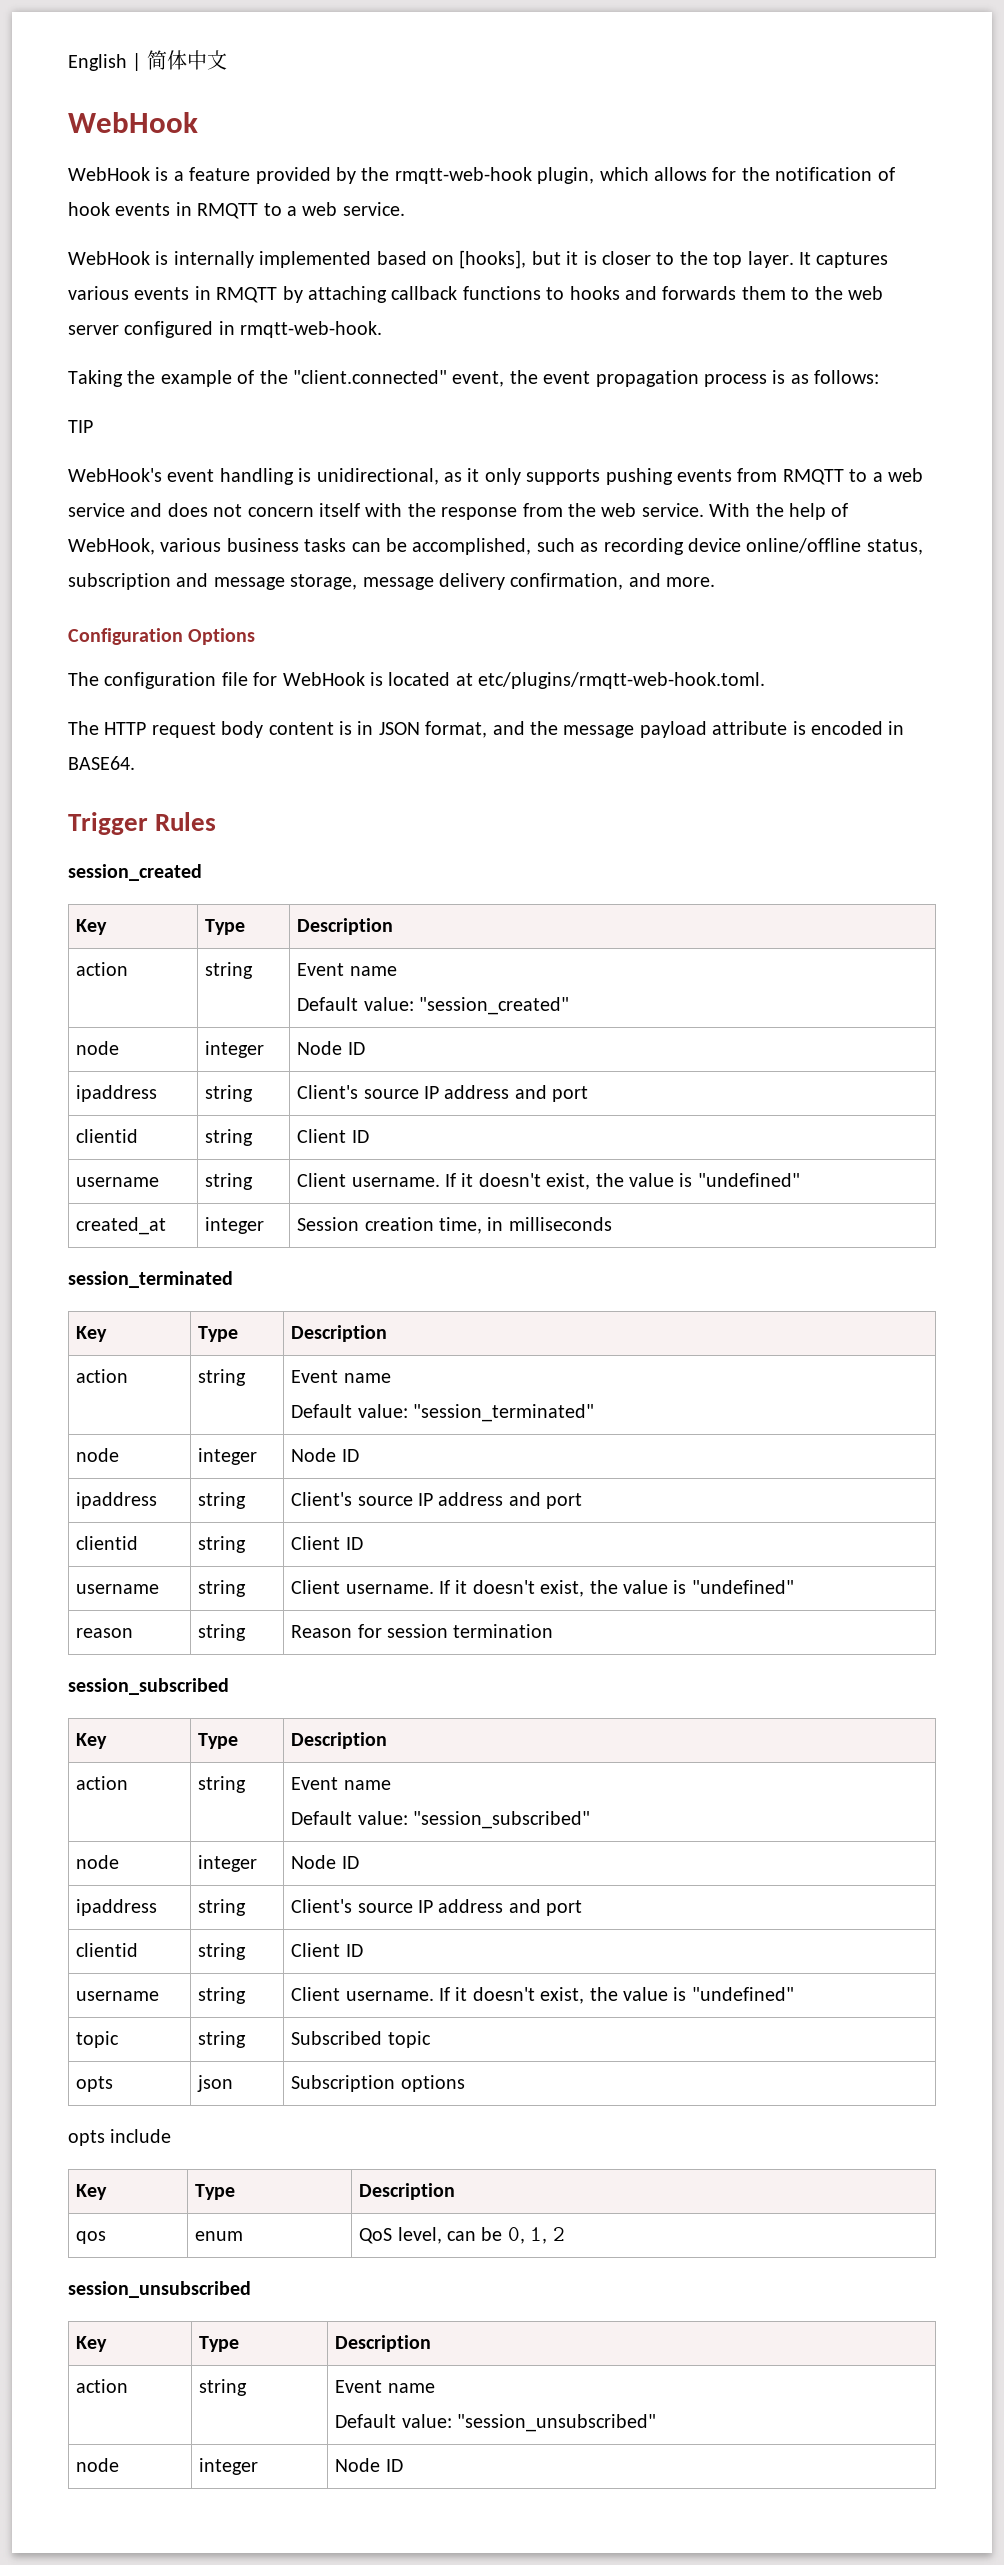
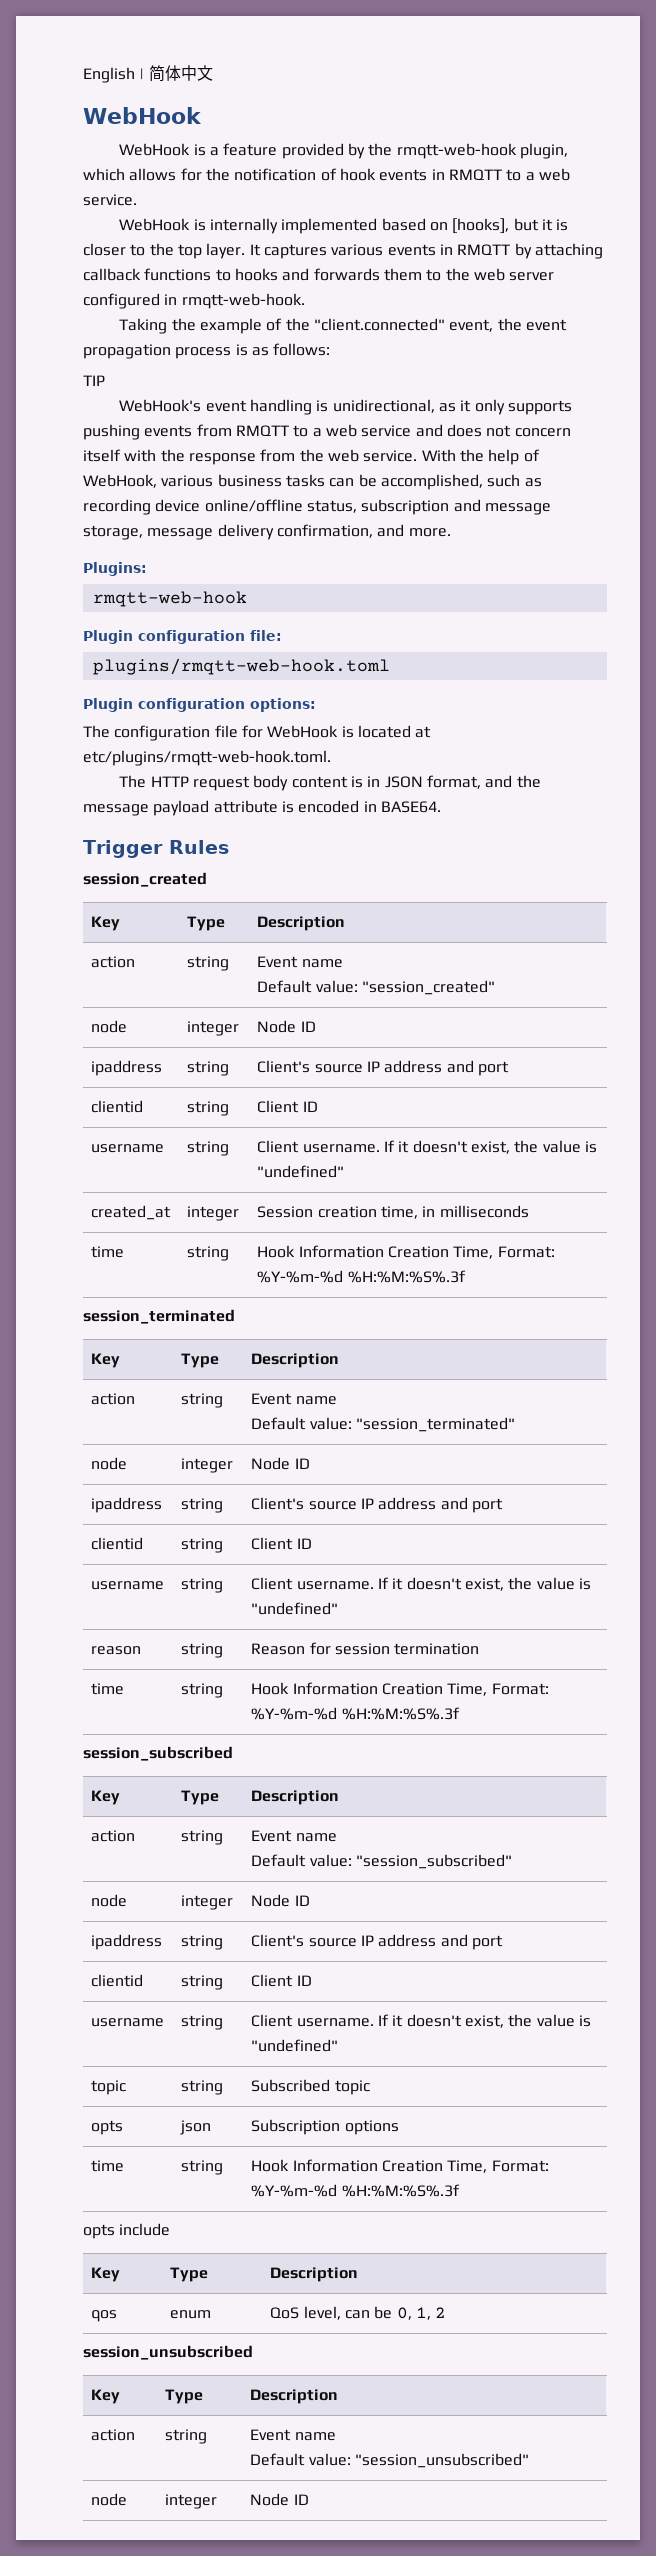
- Configuration Options
+ Plugins:
+ rmqtt-web-hook
+ Plugin configuration file:
+ plugins/rmqtt-web-hook.toml
+ Plugin configuration options:
  created_at | integer | Session creation time, in milliseconds
+ time | string | Hook Information Creation Time, Format: %Y-%m-%d %H:%M:%S%.3f
  reason | string | Reason for session termination
+ time | string | Hook Information Creation Time, Format: %Y-%m-%d %H:%M:%S%.3f
  opts | json | Subscription options
+ time | string | Hook Information Creation Time, Format: %Y-%m-%d %H:%M:%S%.3f

